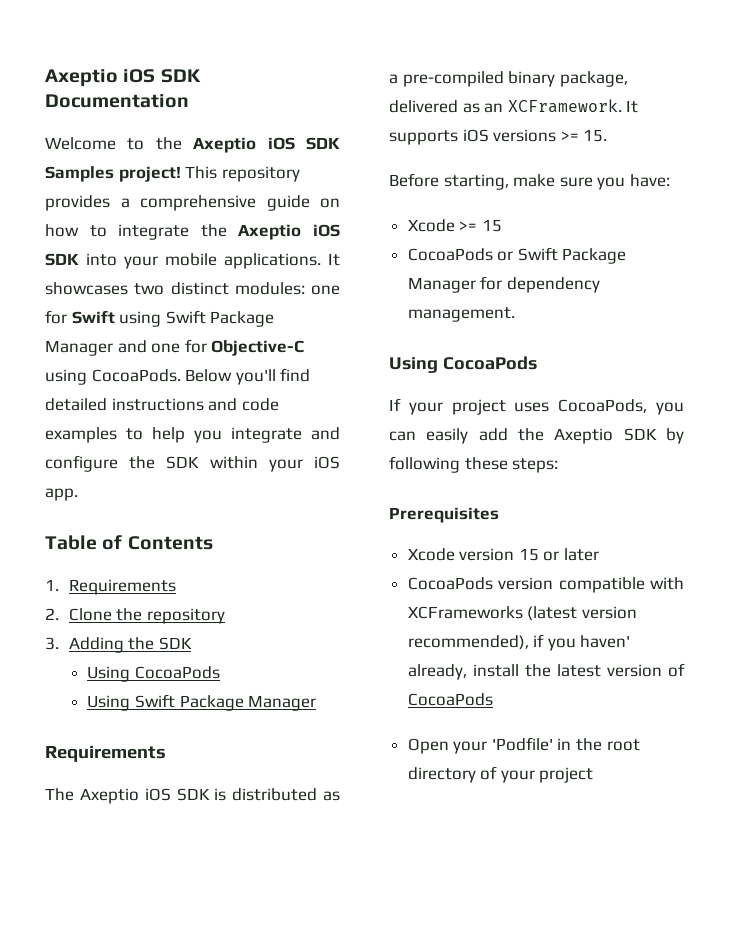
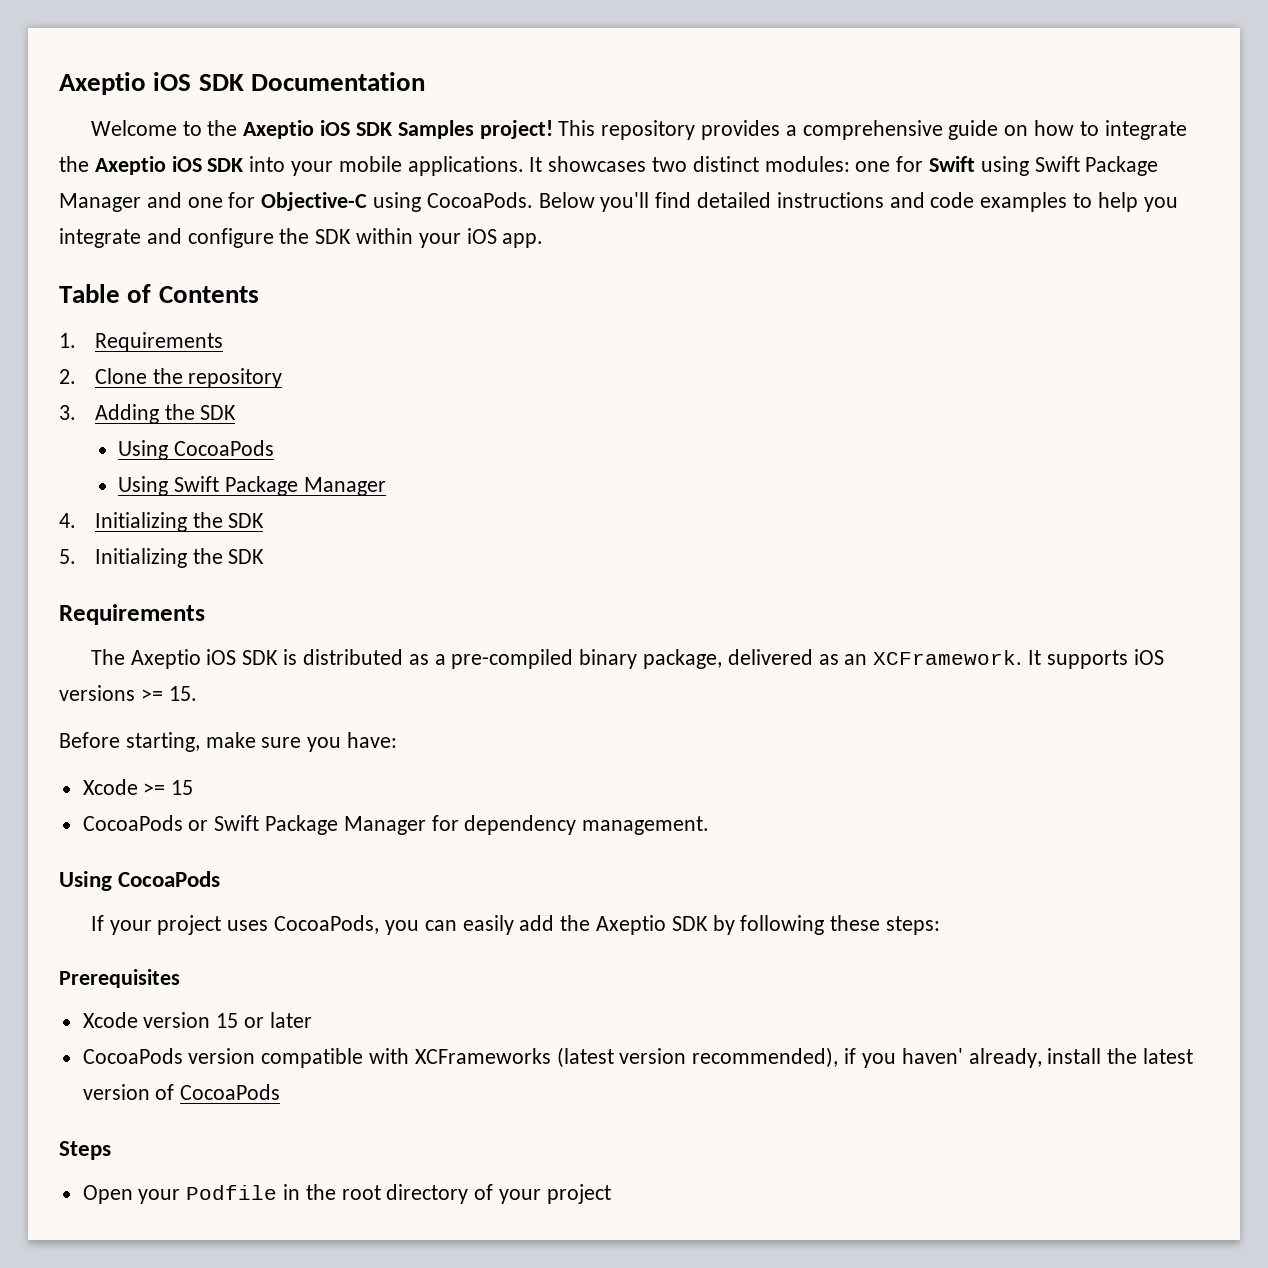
+ 4. Initializing the SDK
+ 5. Initializing the SDK
+ Steps
- Open your 'Podfile' in the root directory of your project
+ Open your Podfile in the root directory of your project

